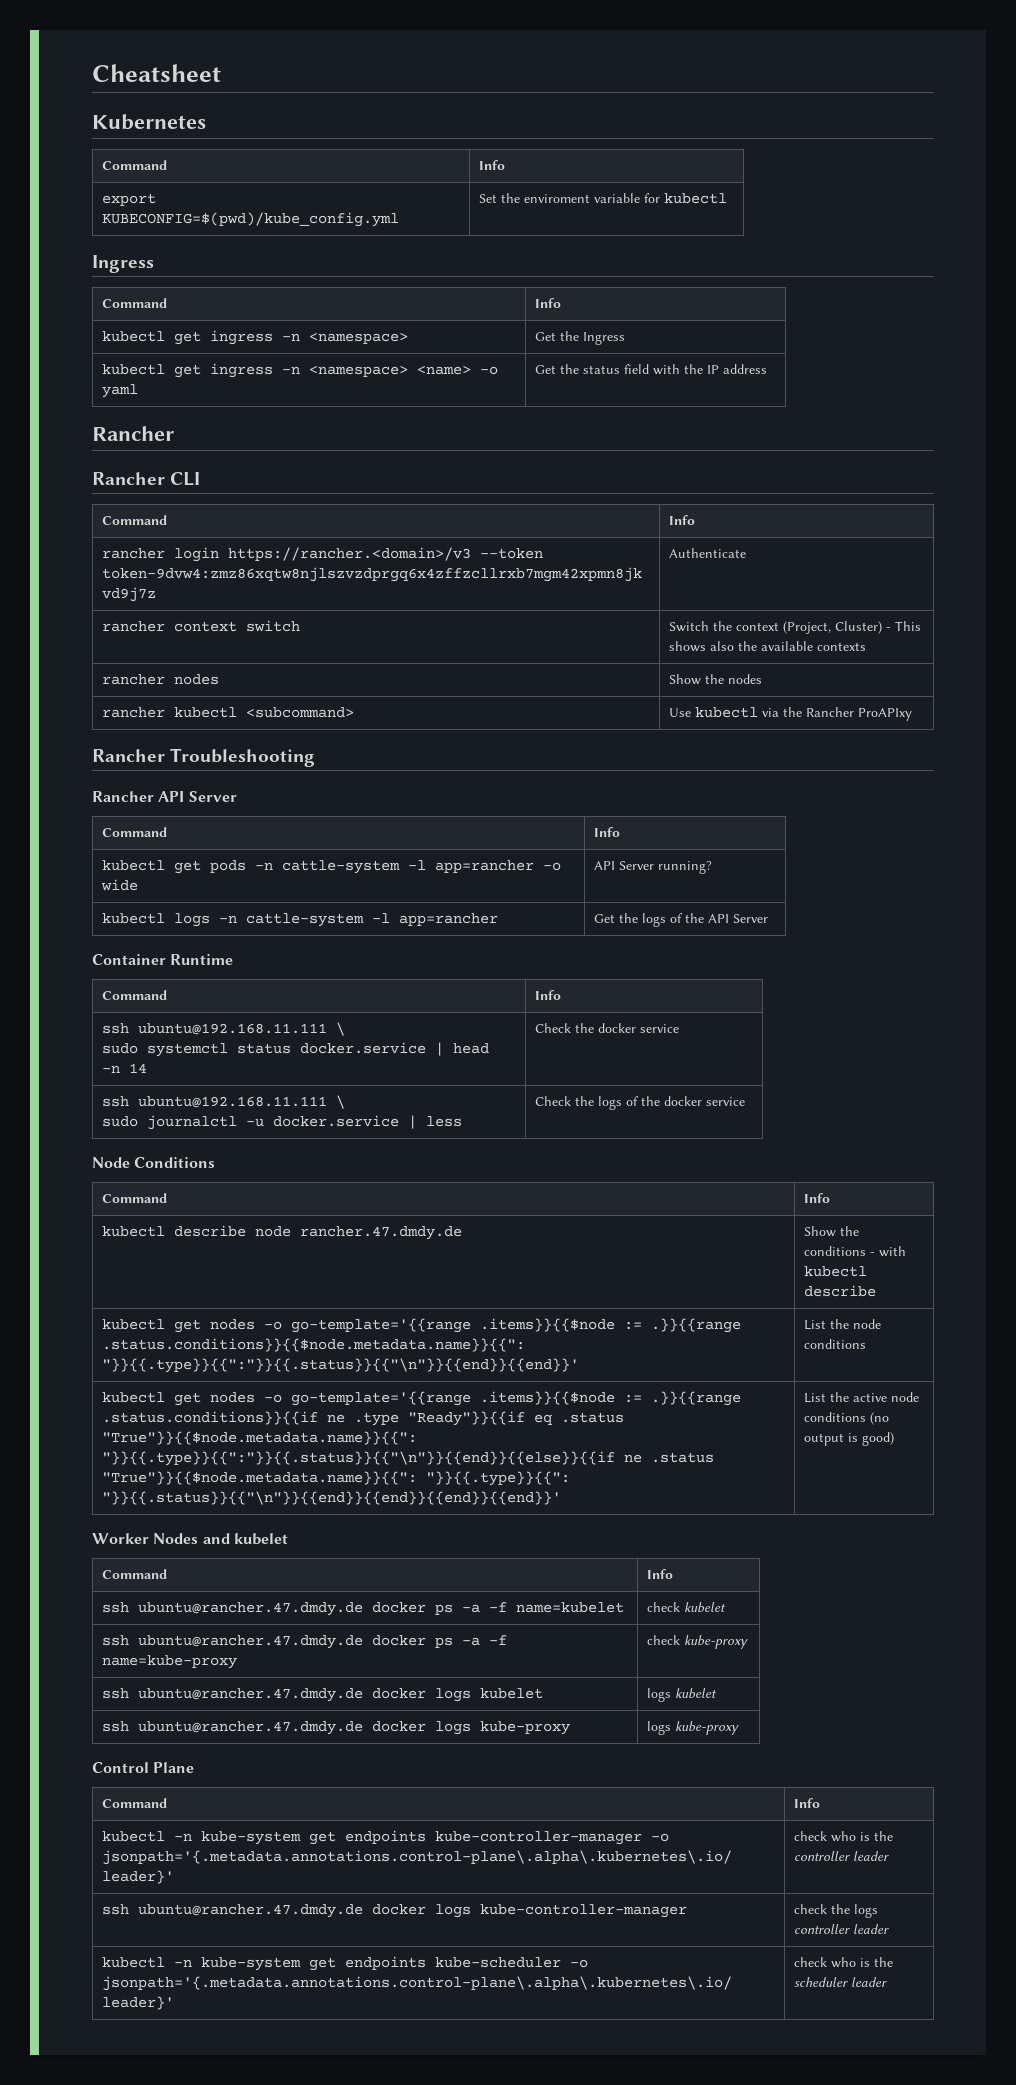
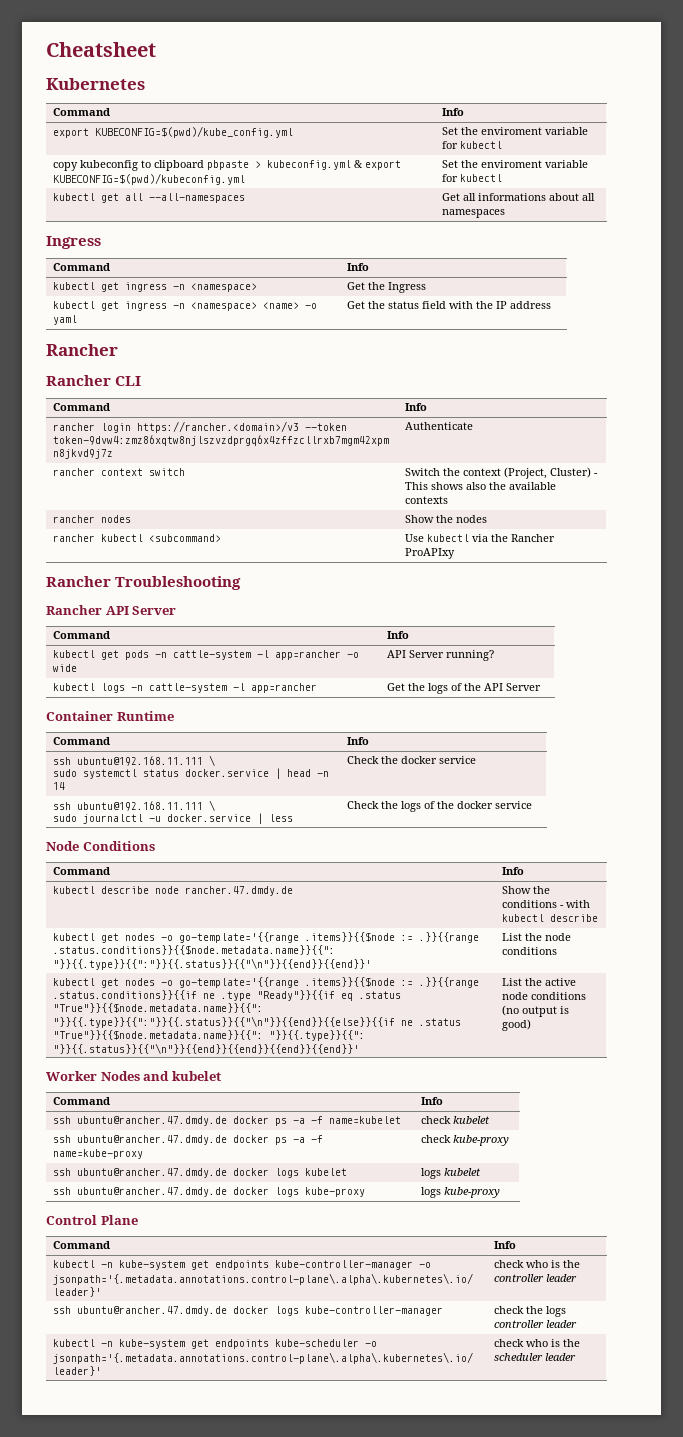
+ copy kubeconfig to clipboard pbpaste > kubeconfig.yml & export KUBECONFIG=$(pwd)/kubeconfig.yml | Set the enviroment variable for kubectl
+ kubectl get all --all-namespaces | Get all informations about all namespaces

